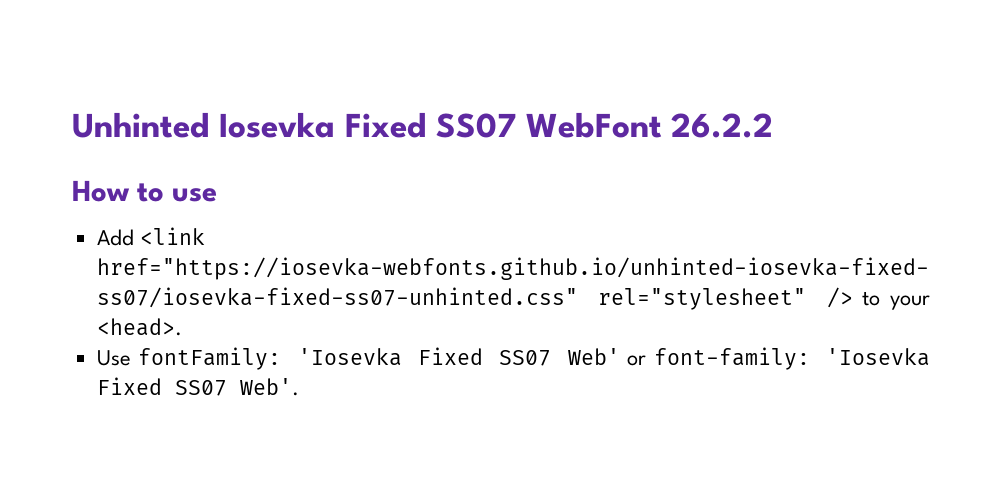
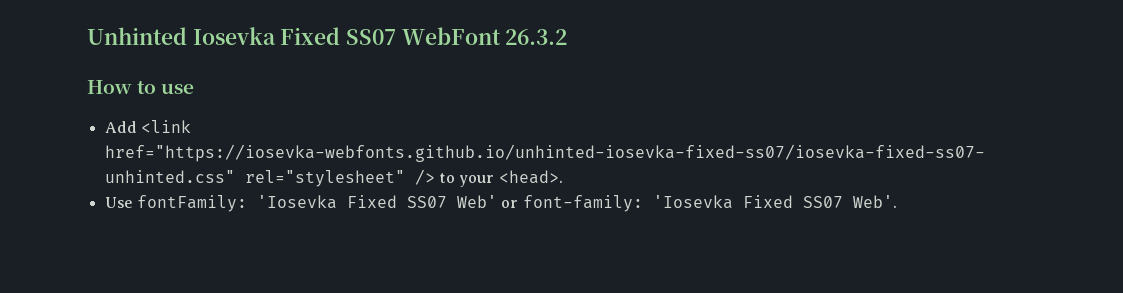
- Unhinted Iosevka Fixed SS07 WebFont 26.2.2
+ Unhinted Iosevka Fixed SS07 WebFont 26.3.2

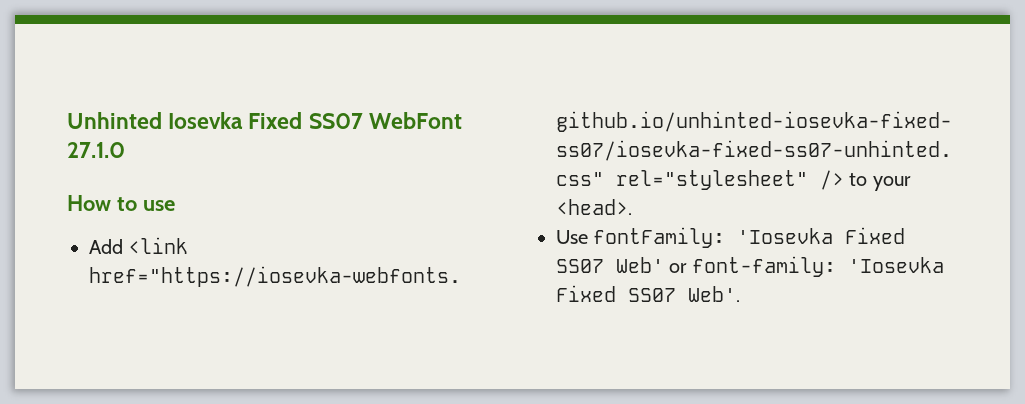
- Unhinted Iosevka Fixed SS07 WebFont 26.3.2
+ Unhinted Iosevka Fixed SS07 WebFont 27.1.0

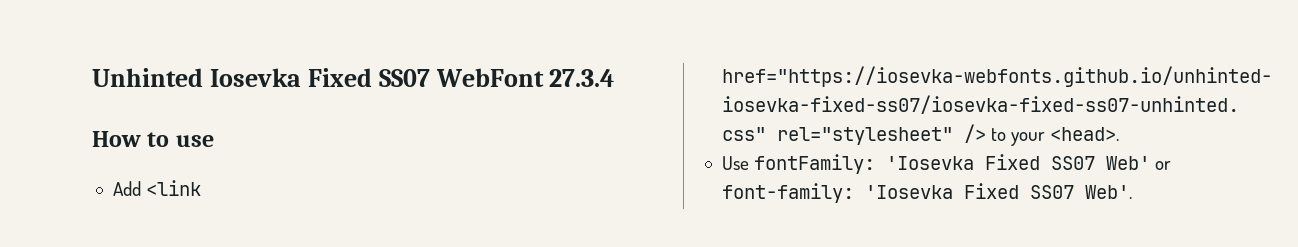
- Unhinted Iosevka Fixed SS07 WebFont 27.1.0
+ Unhinted Iosevka Fixed SS07 WebFont 27.3.4

